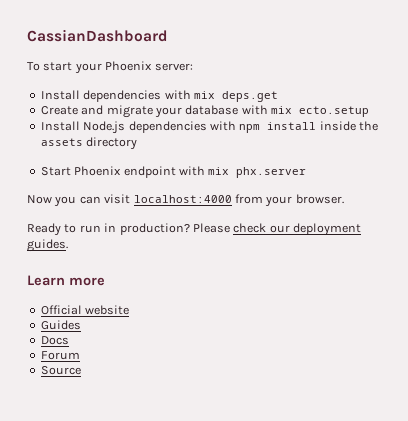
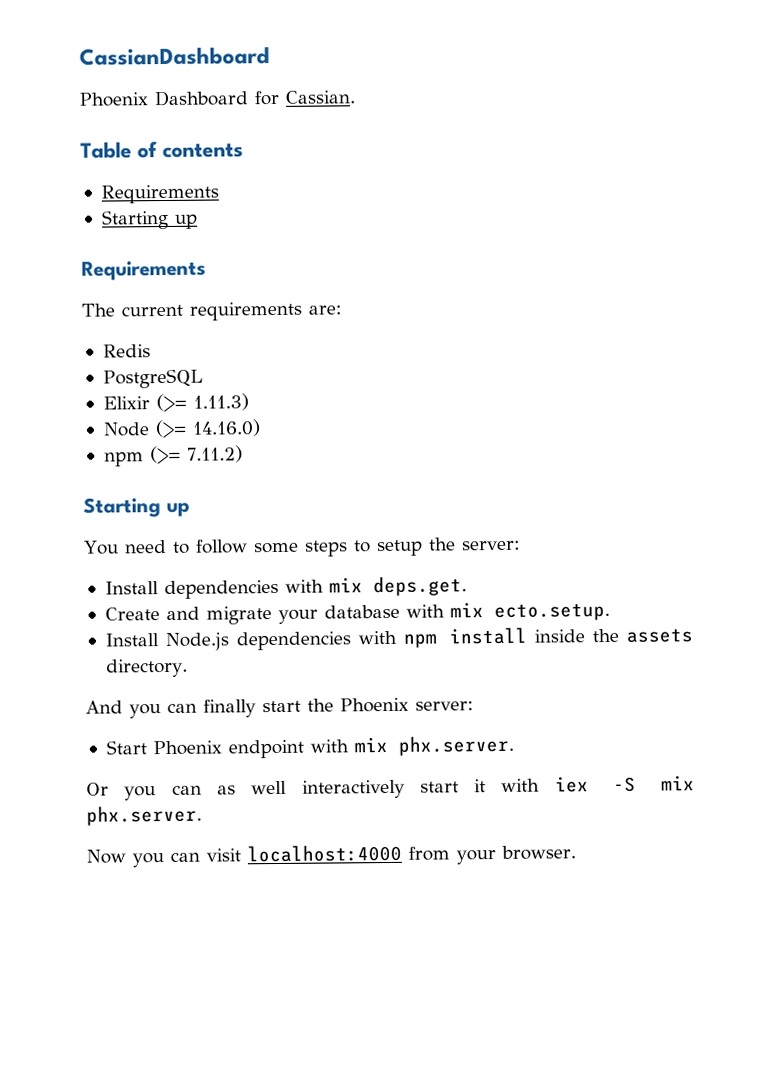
- To start your Phoenix server:
+ Phoenix Dashboard for Cassian.
+ Table of contents
+ Requirements
+ Starting up
+ Requirements
+ The current requirements are:
+ Redis
+ PostgreSQL
+ Elixir (>= 1.11.3)
+ Node (>= 14.16.0)
+ npm (>= 7.11.2)
+ Starting up
+ You need to follow some steps to setup the server:
- Install dependencies with mix deps.get
+ Install dependencies with mix deps.get.
- Create and migrate your database with mix ecto.setup
+ Create and migrate your database with mix ecto.setup.
- Install Node.js dependencies with npm install inside the assets directory
+ Install Node.js dependencies with npm install inside the assets directory.
+ And you can finally start the Phoenix server:
- Start Phoenix endpoint with mix phx.server
+ Start Phoenix endpoint with mix phx.server.
+ Or you can as well interactively start it with iex -S mix phx.server.
- Ready to run in production? Please check our deployment guides.
- Learn more
- Official website
- Guides
- Docs
- Forum
- Source

